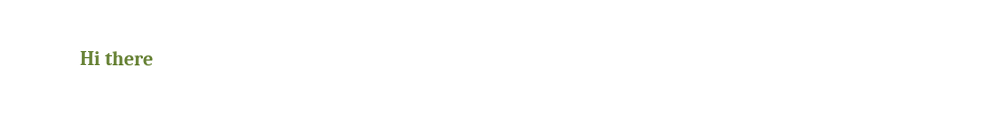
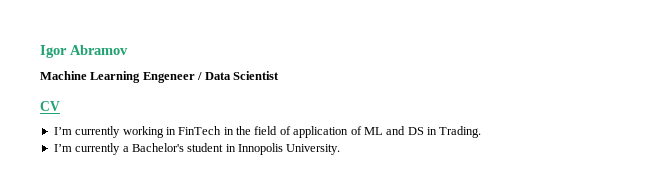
- Hi there
+ Igor Abramov
+ Machine Learning Engeneer / Data Scientist
+ CV
+ I’m currently working in FinTech in the field of application of ML and DS in Trading.
+ I’m currently a Bachelor's student in Innopolis University.

